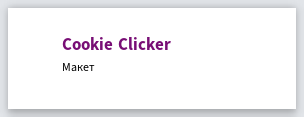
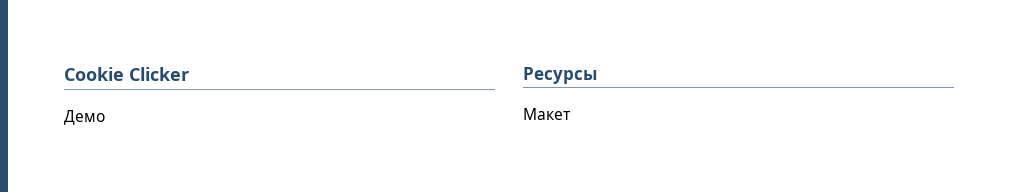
+ Демо
+ Ресурсы

